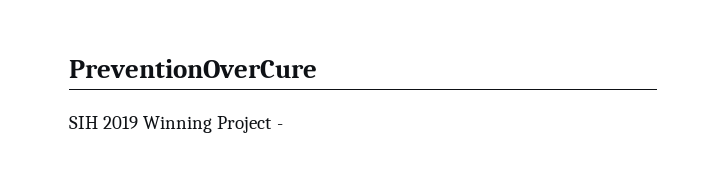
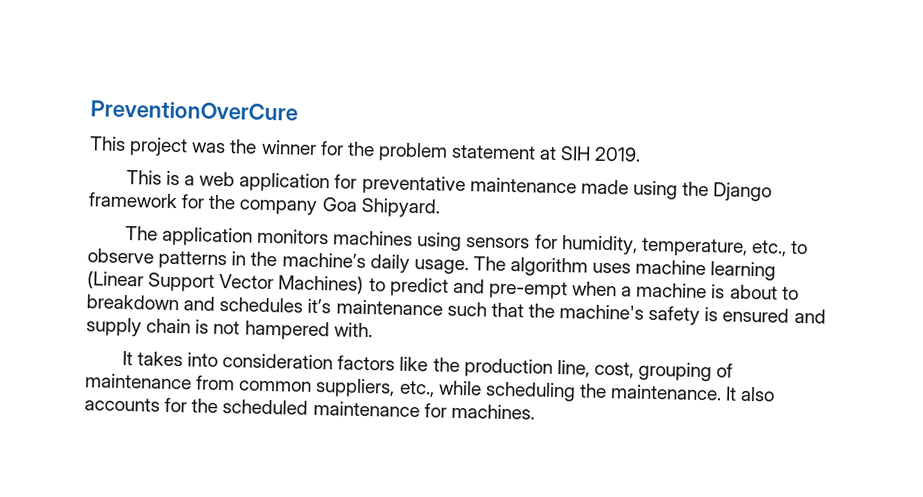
- SIH 2019 Winning Project -
+ This project was the winner for the problem statement at SIH 2019.
+ This is a web application for preventative maintenance made using the Django framework for the company Goa Shipyard.
+ The application monitors machines using sensors for humidity, temperature, etc., to observe patterns in the machine’s daily usage. The algorithm uses machine learning (Linear Support Vector Machines) to predict and pre-empt when a machine is about to breakdown and schedules it’s maintenance such that the machine's safety is ensured and supply chain is not hampered with.
+ It takes into consideration factors like the production line, cost, grouping of maintenance from common suppliers, etc., while scheduling the maintenance. It also accounts for the scheduled maintenance for machines.

